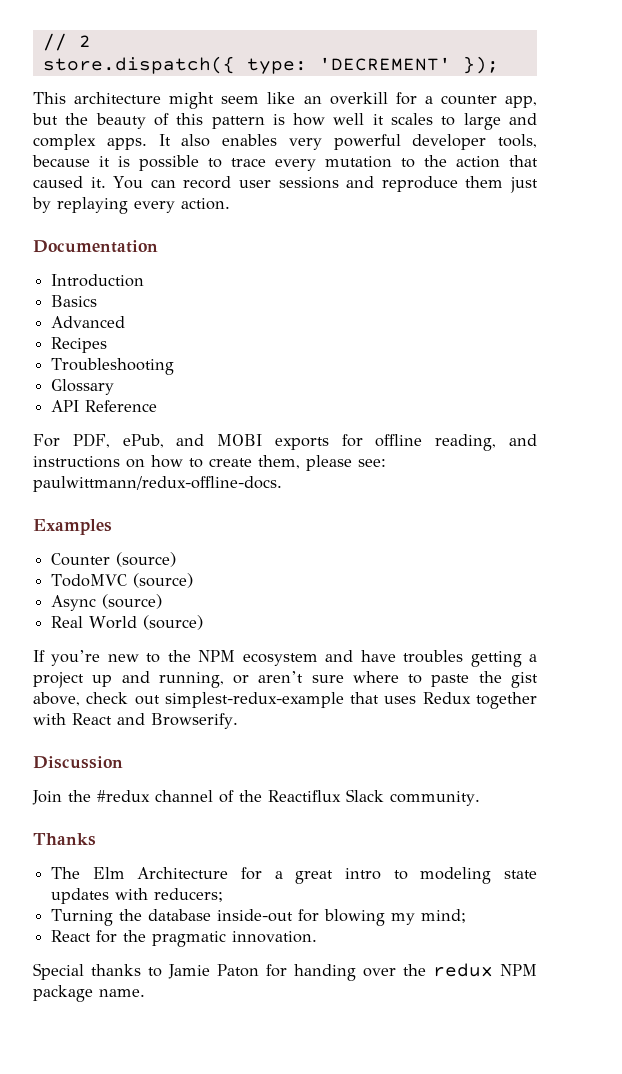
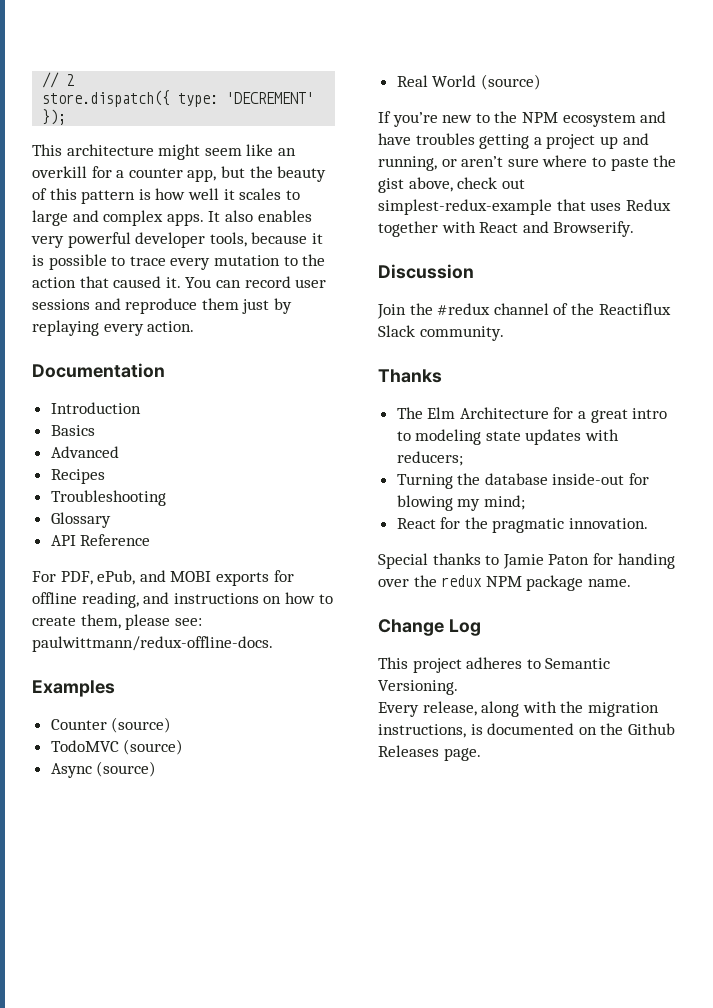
+ Change Log
+ This project adheres to Semantic Versioning.
+ Every release, along with the migration instructions, is documented on the Github Releases page.

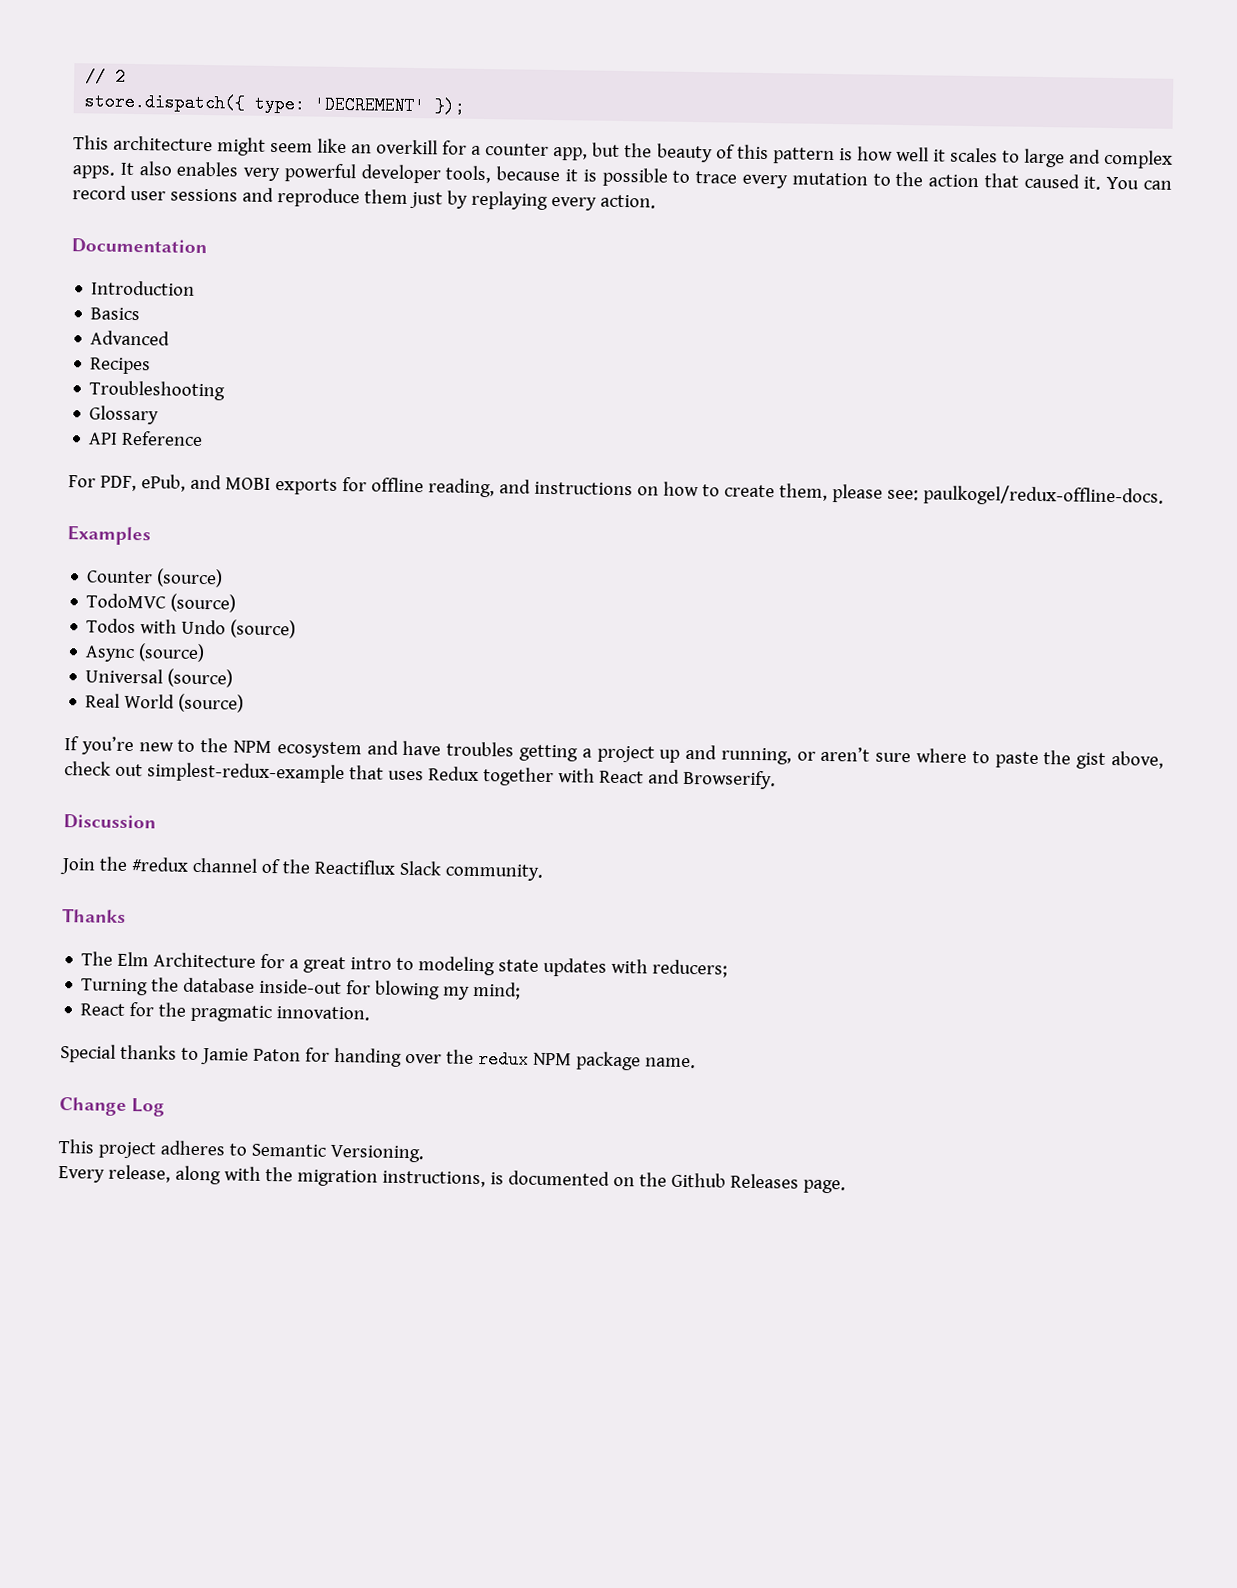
- For PDF, ePub, and MOBI exports for offline reading, and instructions on how to create them, please see: paulwittmann/redux-offline-docs.
+ For PDF, ePub, and MOBI exports for offline reading, and instructions on how to create them, please see: paulkogel/redux-offline-docs.
+ Todos with Undo (source)
+ Universal (source)

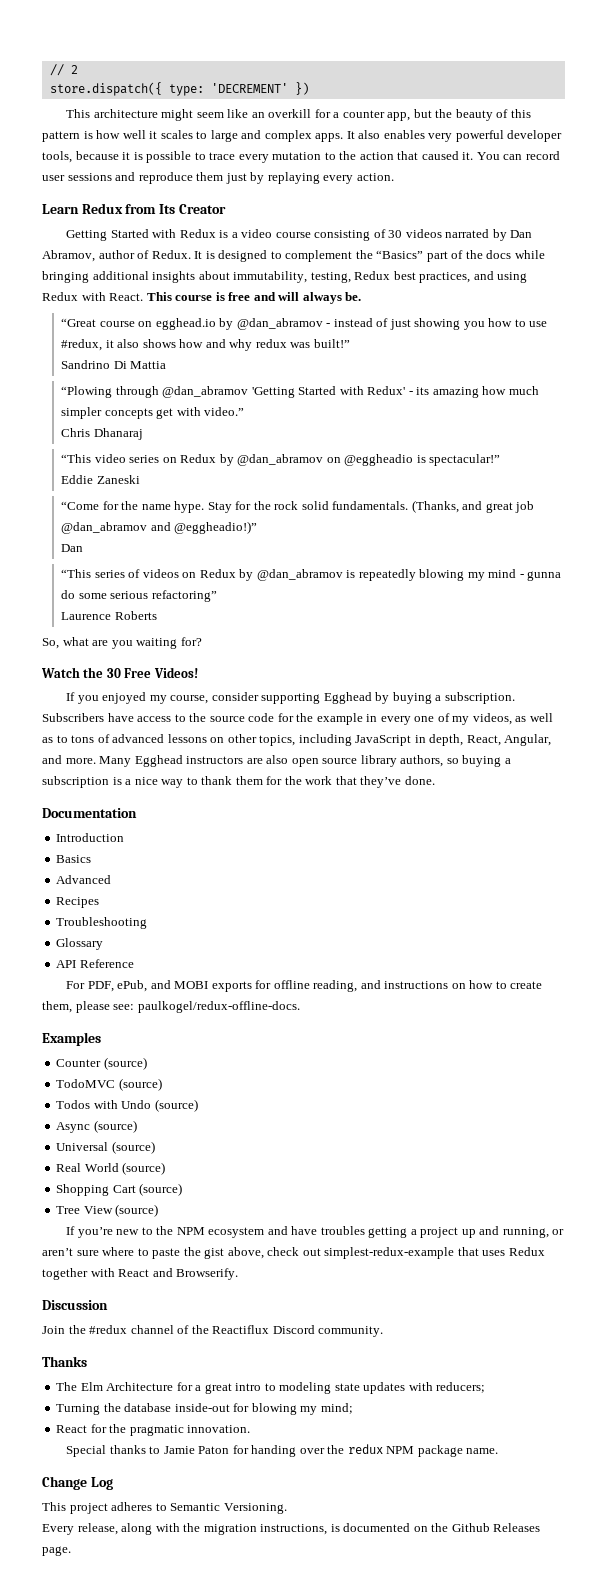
- store.dispatch({ type: 'DECREMENT' });
+ store.dispatch({ type: 'DECREMENT' })
+ Learn Redux from Its Creator
+ Getting Started with Redux is a video course consisting of 30 videos narrated by Dan Abramov, author of Redux. It is designed to complement the “Basics” part of the docs while bringing additional insights about immutability, testing, Redux best practices, and using Redux with React. This course is free and will always be.
+ “Great course on egghead.io by @dan_abramov - instead of just showing you how to use #redux, it also shows how and why redux was built!”
+ Sandrino Di Mattia
+ “Plowing through @dan_abramov 'Getting Started with Redux' - its amazing how much simpler concepts get with video.”
+ Chris Dhanaraj
+ “This video series on Redux by @dan_abramov on @eggheadio is spectacular!”
+ Eddie Zaneski
+ “Come for the name hype. Stay for the rock solid fundamentals. (Thanks, and great job @dan_abramov and @eggheadio!)”
+ Dan
+ “This series of videos on Redux by @dan_abramov is repeatedly blowing my mind - gunna do some serious refactoring”
+ Laurence Roberts
+ So, what are you waiting for?
+ Watch the 30 Free Videos!
+ If you enjoyed my course, consider supporting Egghead by buying a subscription. Subscribers have access to the source code for the example in every one of my videos, as well as to tons of advanced lessons on other topics, including JavaScript in depth, React, Angular, and more. Many Egghead instructors are also open source library authors, so buying a subscription is a nice way to thank them for the work that they’ve done.
+ Shopping Cart (source)
+ Tree View (source)
- Join the #redux channel of the Reactiflux Slack community.
+ Join the #redux channel of the Reactiflux Discord community.

